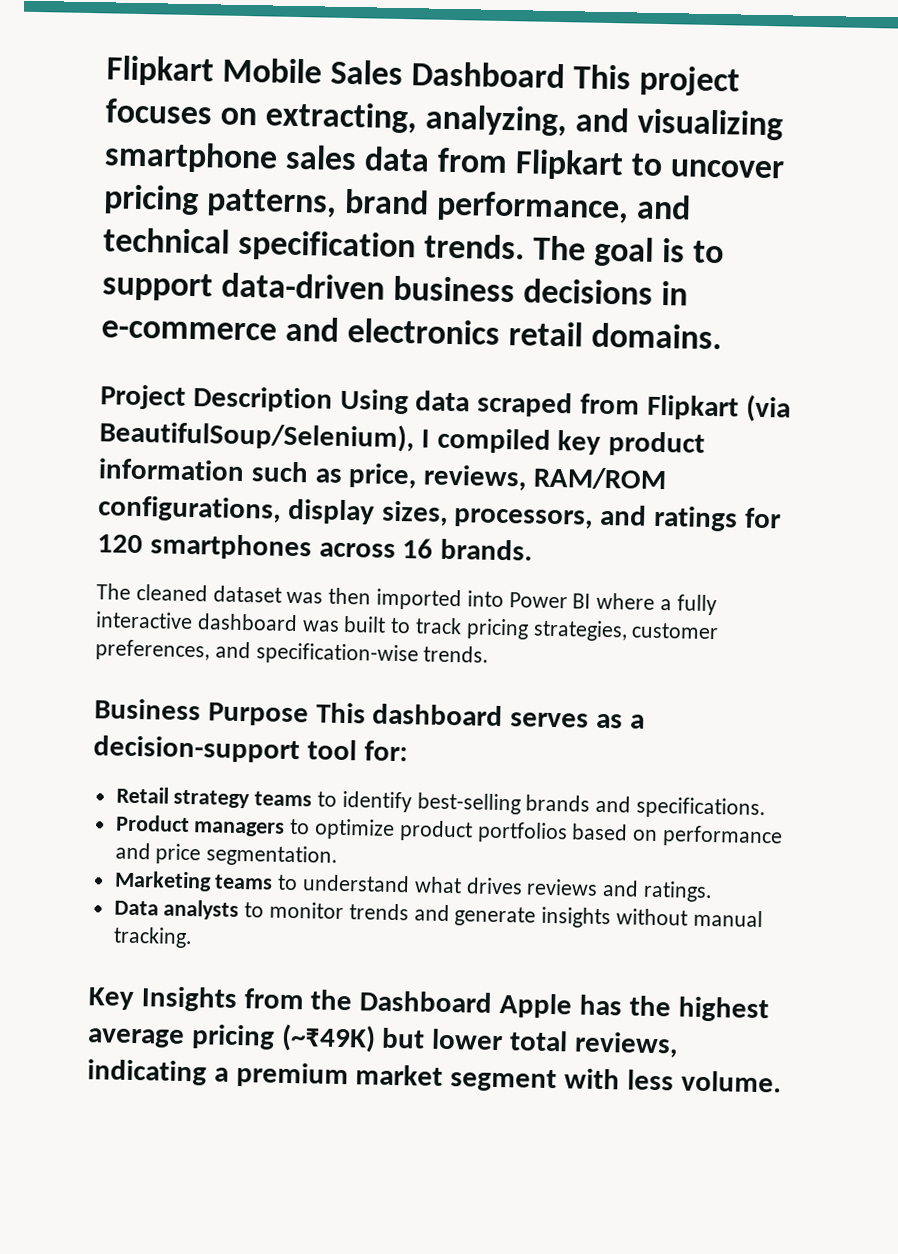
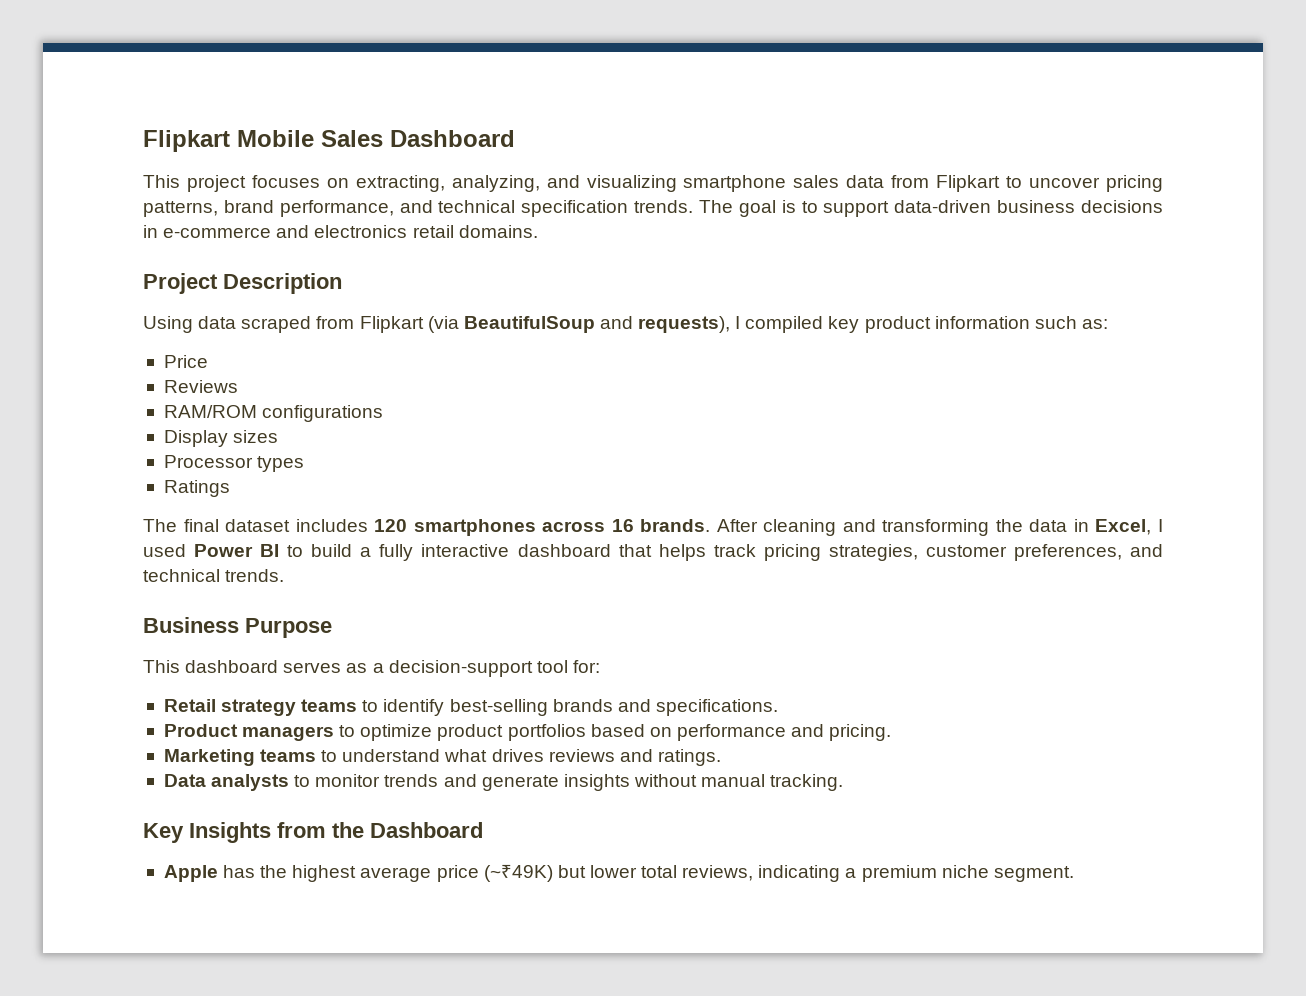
- Flipkart Mobile Sales Dashboard This project focuses on extracting, analyzing, and visualizing smartphone sales data from Flipkart to uncover pricing patterns, brand performance, and technical specification trends.
+ Flipkart Mobile Sales Dashboard
+ This project focuses on extracting, analyzing, and visualizing smartphone sales data from Flipkart to uncover pricing patterns, brand performance, and technical specification trends.
- Project Description Using data scraped from Flipkart (via BeautifulSoup/Selenium), I compiled key product information such as price, reviews, RAM/ROM configurations, display sizes, processors, and ratings for 120 smartphones across 16 brands.
- The cleaned dataset was then imported into Power BI where a fully interactive dashboard was built to track pricing strategies, customer preferences, and specification-wise trends.
+ Project Description
+ Using data scraped from Flipkart (via BeautifulSoup and requests), I compiled key product information such as:
+ Price
+ Reviews
+ RAM/ROM configurations
+ Display sizes
+ Processor types
+ Ratings
+ The final dataset includes 120 smartphones across 16 brands. After cleaning and transforming the data in Excel, I used Power BI to build a fully interactive dashboard that helps track pricing strategies, customer preferences, and technical trends.
- Business Purpose This dashboard serves as a decision-support tool for:
+ Business Purpose
+ This dashboard serves as a decision-support tool for:
- Product managers to optimize product portfolios based on performance and price segmentation.
+ Product managers to optimize product portfolios based on performance and pricing.
- Key Insights from the Dashboard Apple has the highest average pricing (~₹49K) but lower total reviews, indicating a premium market segment with less volume.
+ Key Insights from the Dashboard
+ Apple has the highest average price (~₹49K) but lower total reviews, indicating a premium niche segment.

